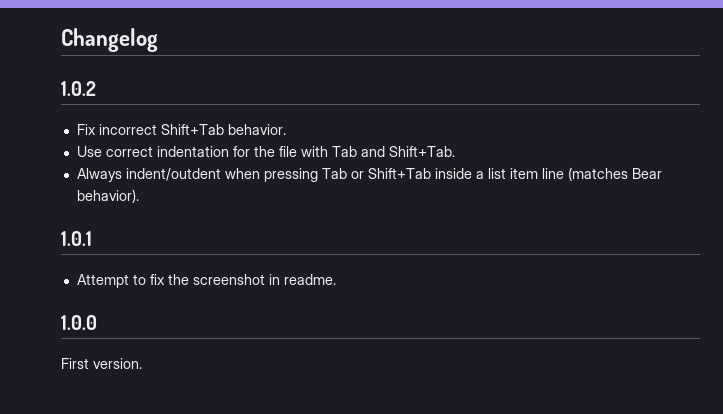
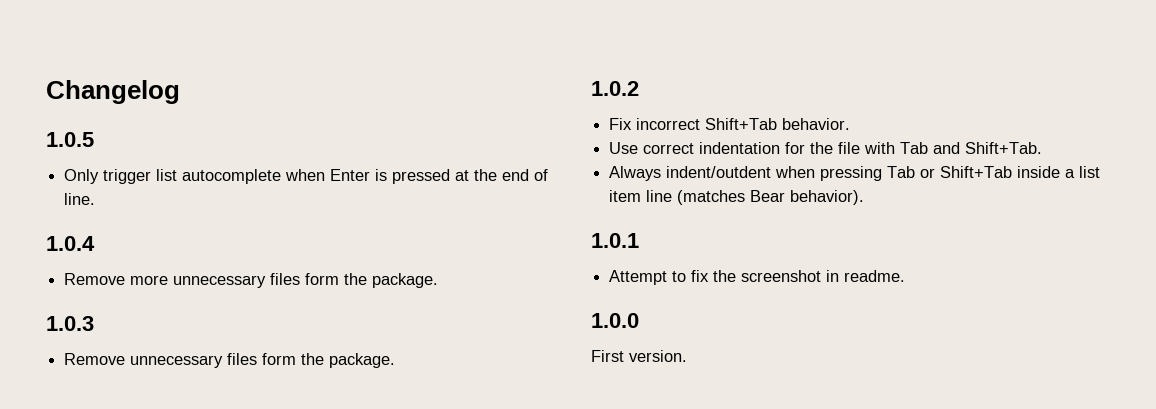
+ 1.0.5
+ Only trigger list autocomplete when Enter is pressed at the end of line.
+ 1.0.4
+ Remove more unnecessary files form the package.
+ 1.0.3
+ Remove unnecessary files form the package.

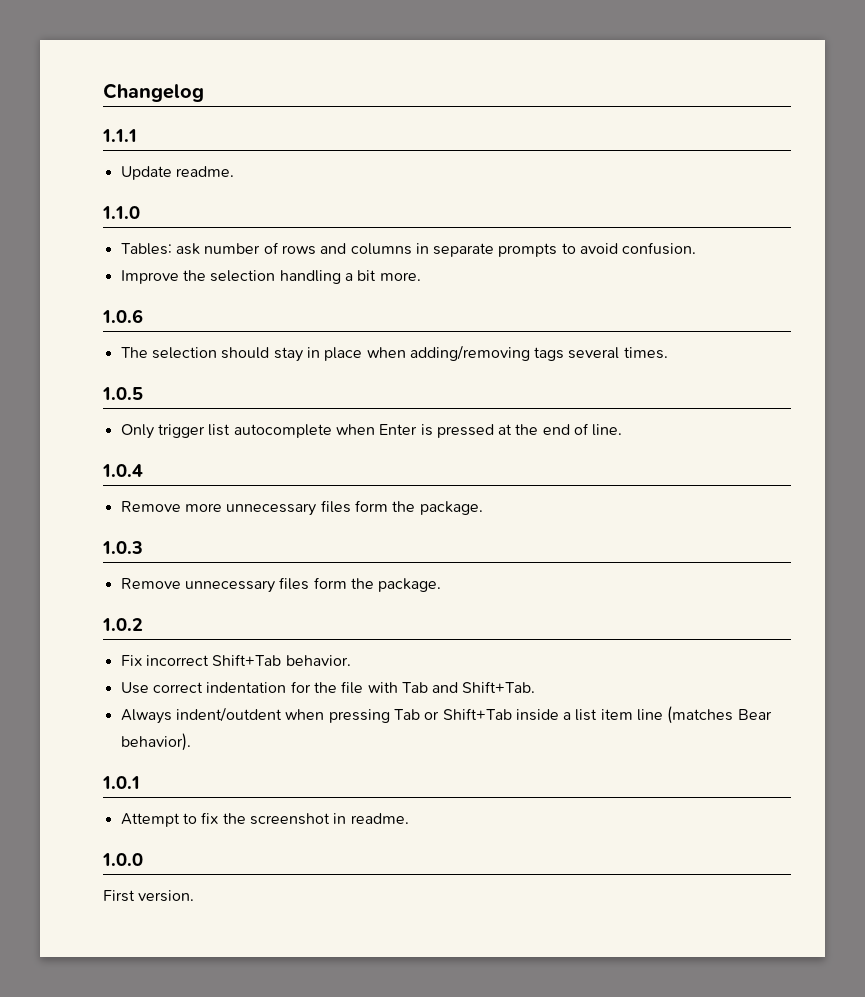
+ 1.1.1
+ Update readme.
+ 1.1.0
+ Tables: ask number of rows and columns in separate prompts to avoid confusion.
+ Improve the selection handling a bit more.
+ 1.0.6
+ The selection should stay in place when adding/removing tags several times.

